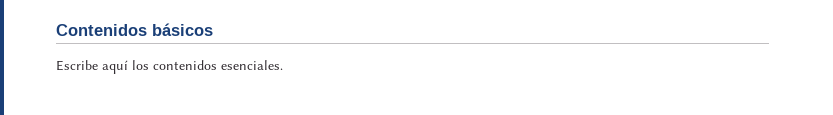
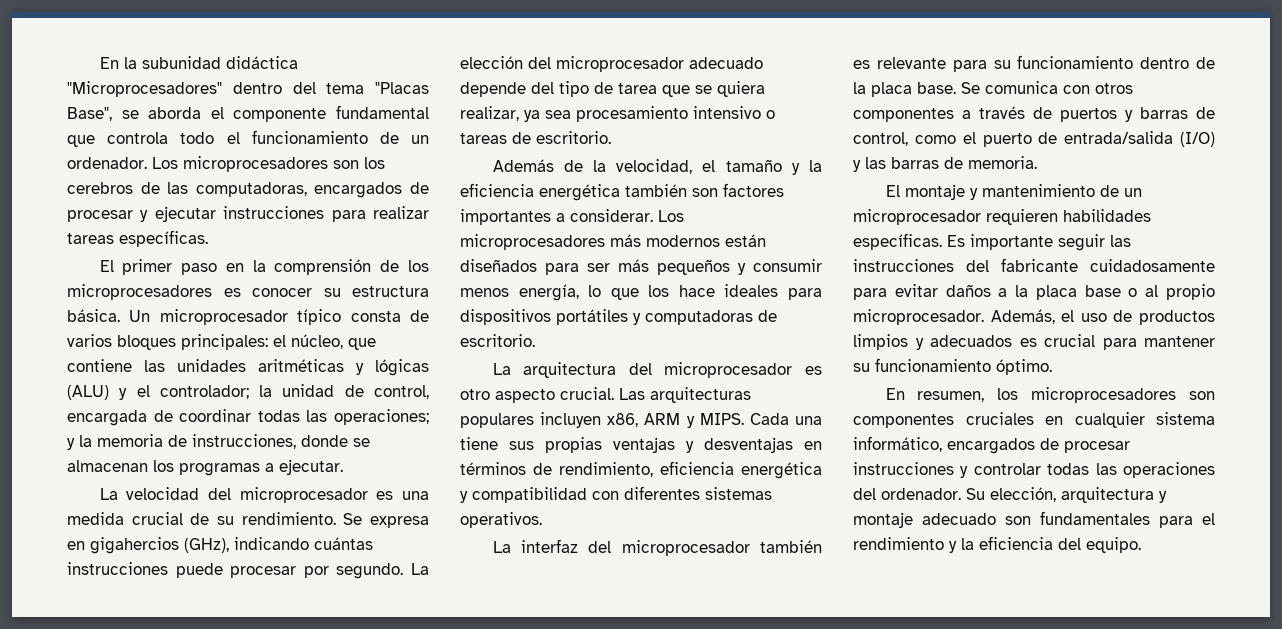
- Contenidos básicos
- Escribe aquí los contenidos esenciales.
+ En la subunidad didáctica "Microprocesadores" dentro del tema "Placas Base", se aborda el componente fundamental que controla todo el funcionamiento de un ordenador. Los microprocesadores son los cerebros de las computadoras, encargados de procesar y ejecutar instrucciones para realizar tareas específicas.
+ El primer paso en la comprensión de los microprocesadores es conocer su estructura básica. Un microprocesador típico consta de varios bloques principales: el núcleo, que contiene las unidades aritméticas y lógicas (ALU) y el controlador; la unidad de control, encargada de coordinar todas las operaciones; y la memoria de instrucciones, donde se almacenan los programas a ejecutar.
+ La velocidad del microprocesador es una medida crucial de su rendimiento. Se expresa en gigahercios (GHz), indicando cuántas instrucciones puede procesar por segundo. La elección del microprocesador adecuado depende del tipo de tarea que se quiera realizar, ya sea procesamiento intensivo o tareas de escritorio.
+ Además de la velocidad, el tamaño y la eficiencia energética también son factores importantes a considerar. Los microprocesadores más modernos están diseñados para ser más pequeños y consumir menos energía, lo que los hace ideales para dispositivos portátiles y computadoras de escritorio.
+ La arquitectura del microprocesador es otro aspecto crucial. Las arquitecturas populares incluyen x86, ARM y MIPS. Cada una tiene sus propias ventajas y desventajas en términos de rendimiento, eficiencia energética y compatibilidad con diferentes sistemas operativos.
+ La interfaz del microprocesador también es relevante para su funcionamiento dentro de la placa base. Se comunica con otros componentes a través de puertos y barras de control, como el puerto de entrada/salida (I/O) y las barras de memoria.
+ El montaje y mantenimiento de un microprocesador requieren habilidades específicas. Es importante seguir las instrucciones del fabricante cuidadosamente para evitar daños a la placa base o al propio microprocesador. Además, el uso de productos limpios y adecuados es crucial para mantener su funcionamiento óptimo.
+ En resumen, los microprocesadores son componentes cruciales en cualquier sistema informático, encargados de procesar instrucciones y controlar todas las operaciones del ordenador. Su elección, arquitectura y montaje adecuado son fundamentales para el rendimiento y la eficiencia del equipo.

